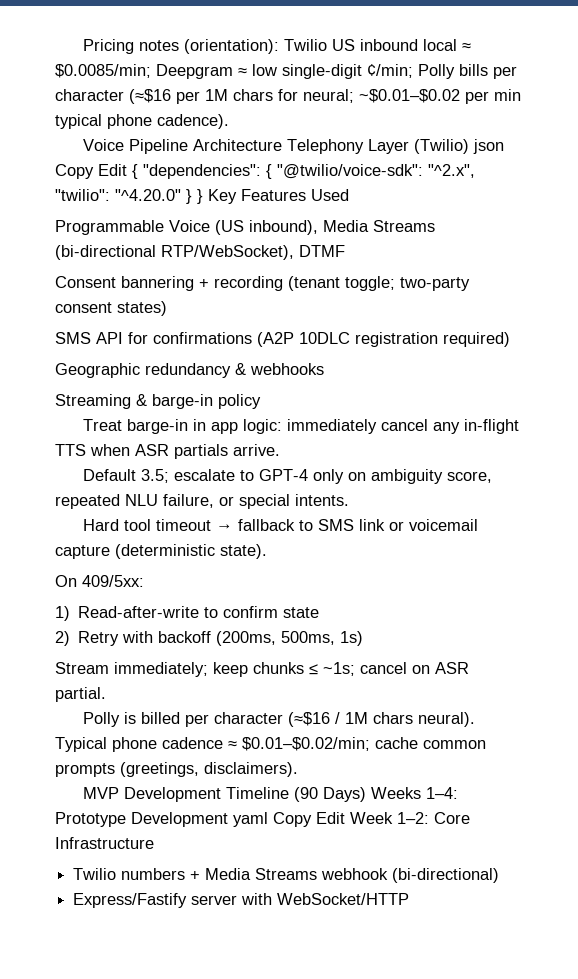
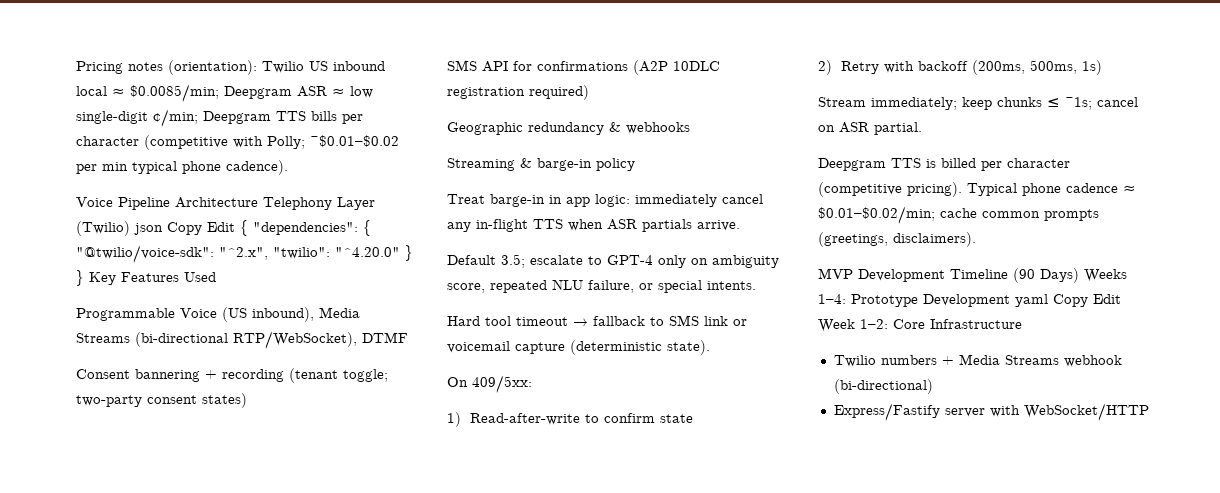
- Pricing notes (orientation): Twilio US inbound local ≈ $0.0085/min; Deepgram ≈ low single-digit ¢/min; Polly bills per character (≈$16 per 1M chars for neural; ~$0.01–$0.02 per min typical phone cadence).
+ Pricing notes (orientation): Twilio US inbound local ≈ $0.0085/min; Deepgram ASR ≈ low single-digit ¢/min; Deepgram TTS bills per character (competitive with Polly; ~$0.01–$0.02 per min typical phone cadence).
- Polly is billed per character (≈$16 / 1M chars neural).
+ Deepgram TTS is billed per character (competitive pricing).

